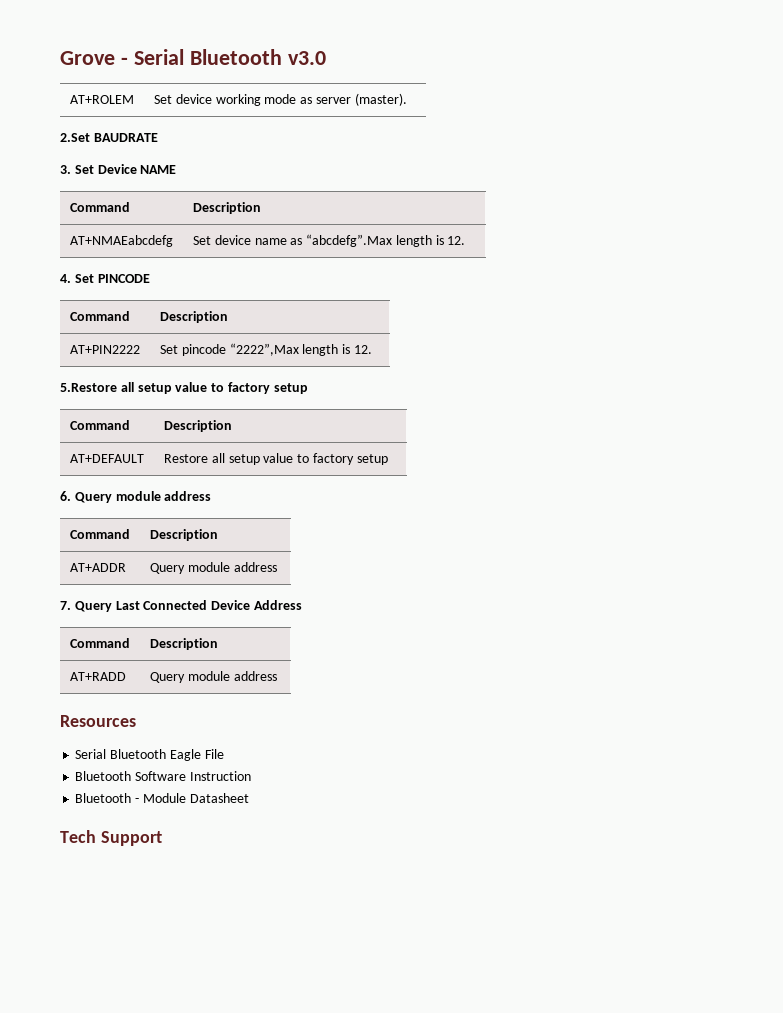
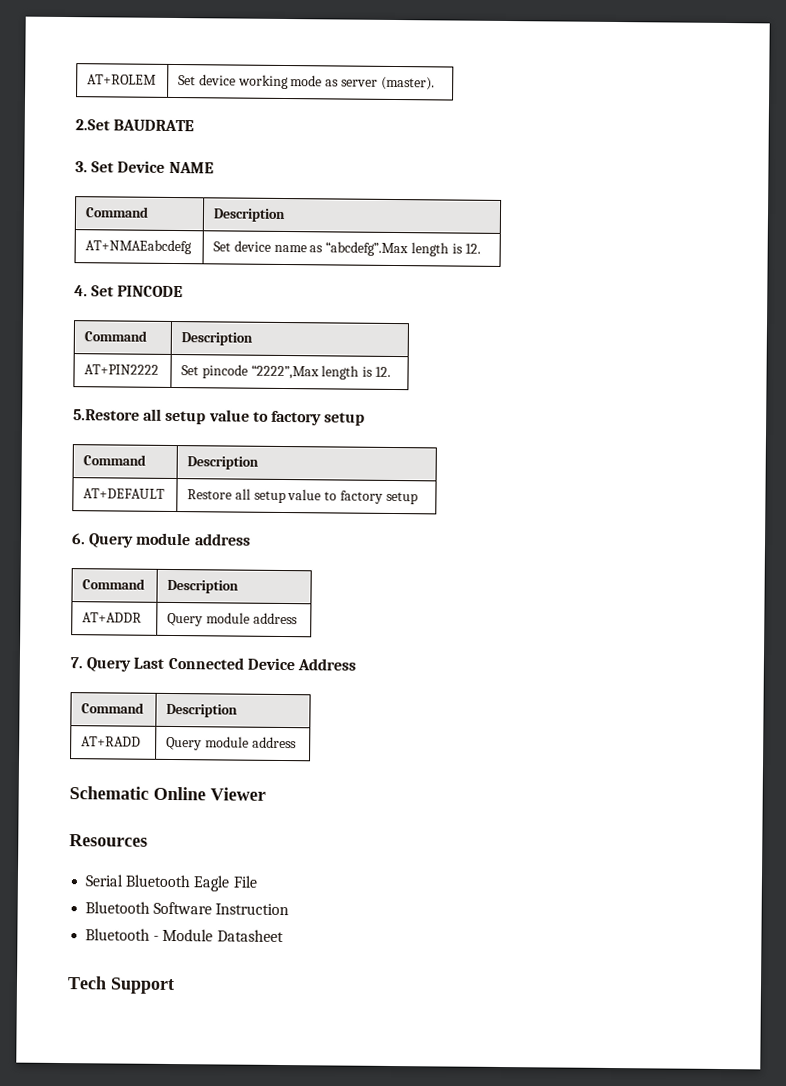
- Grove - Serial Bluetooth v3.0
+ Schematic Online Viewer

